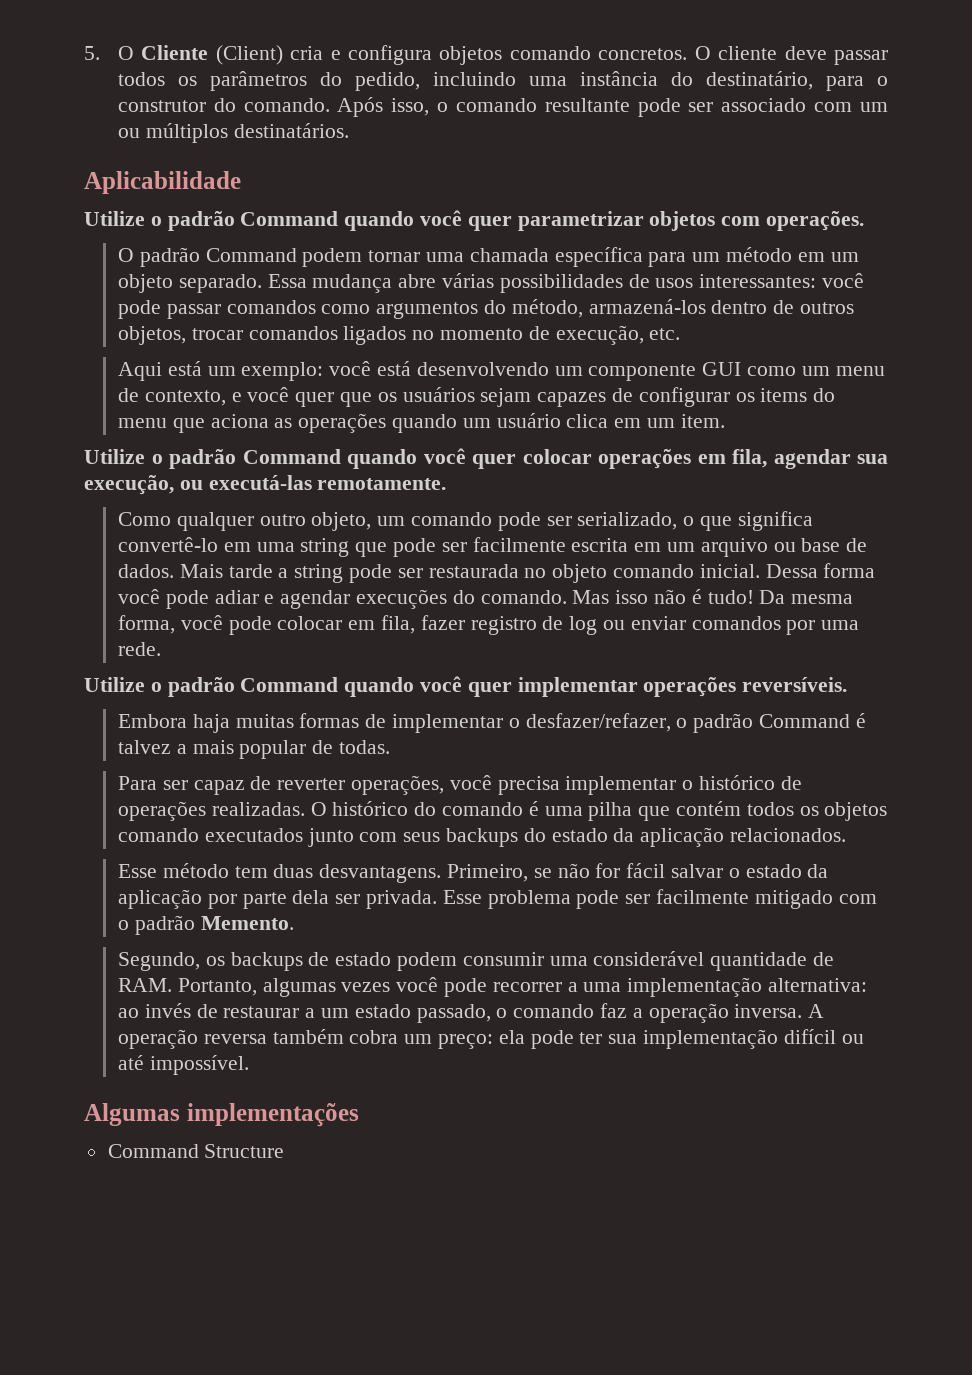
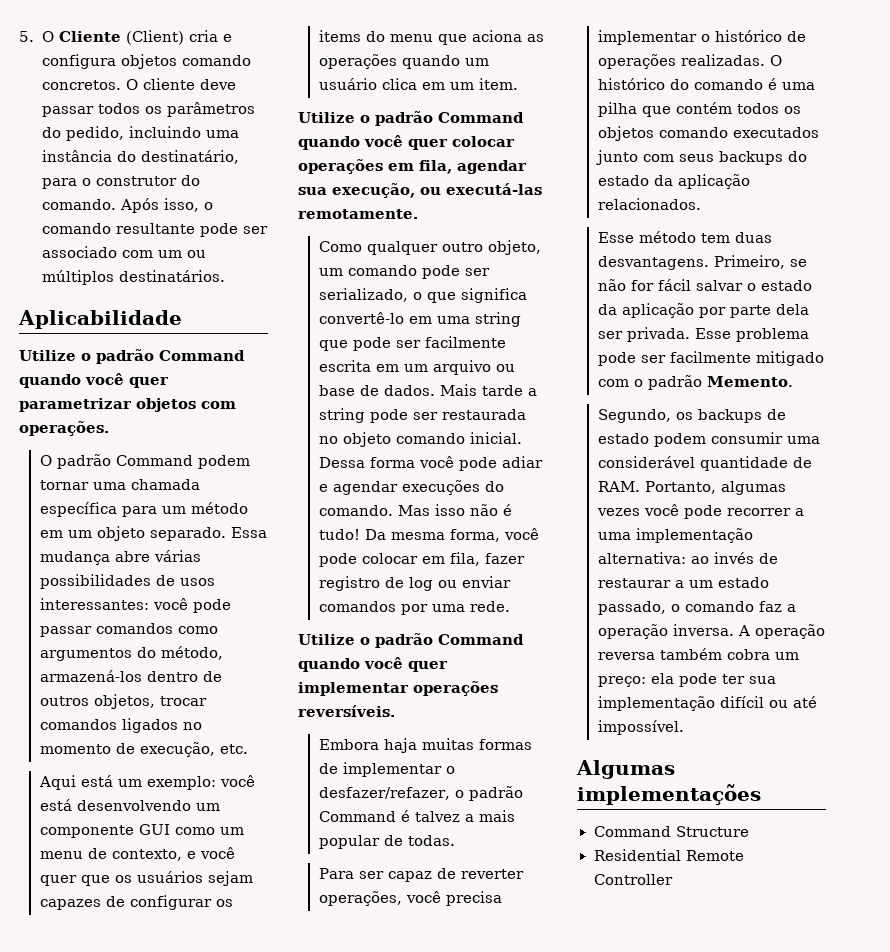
+ Residential Remote Controller

